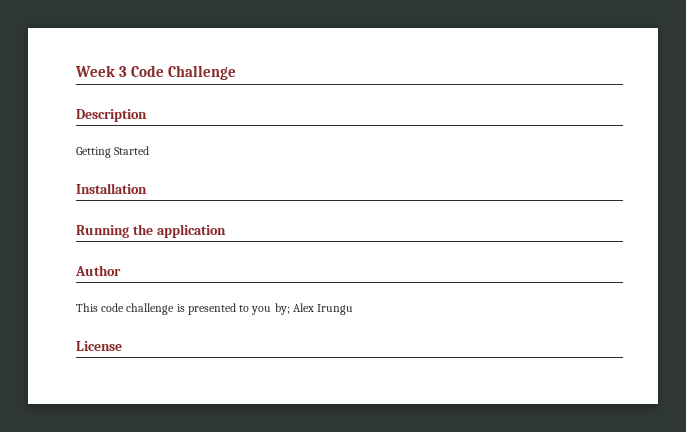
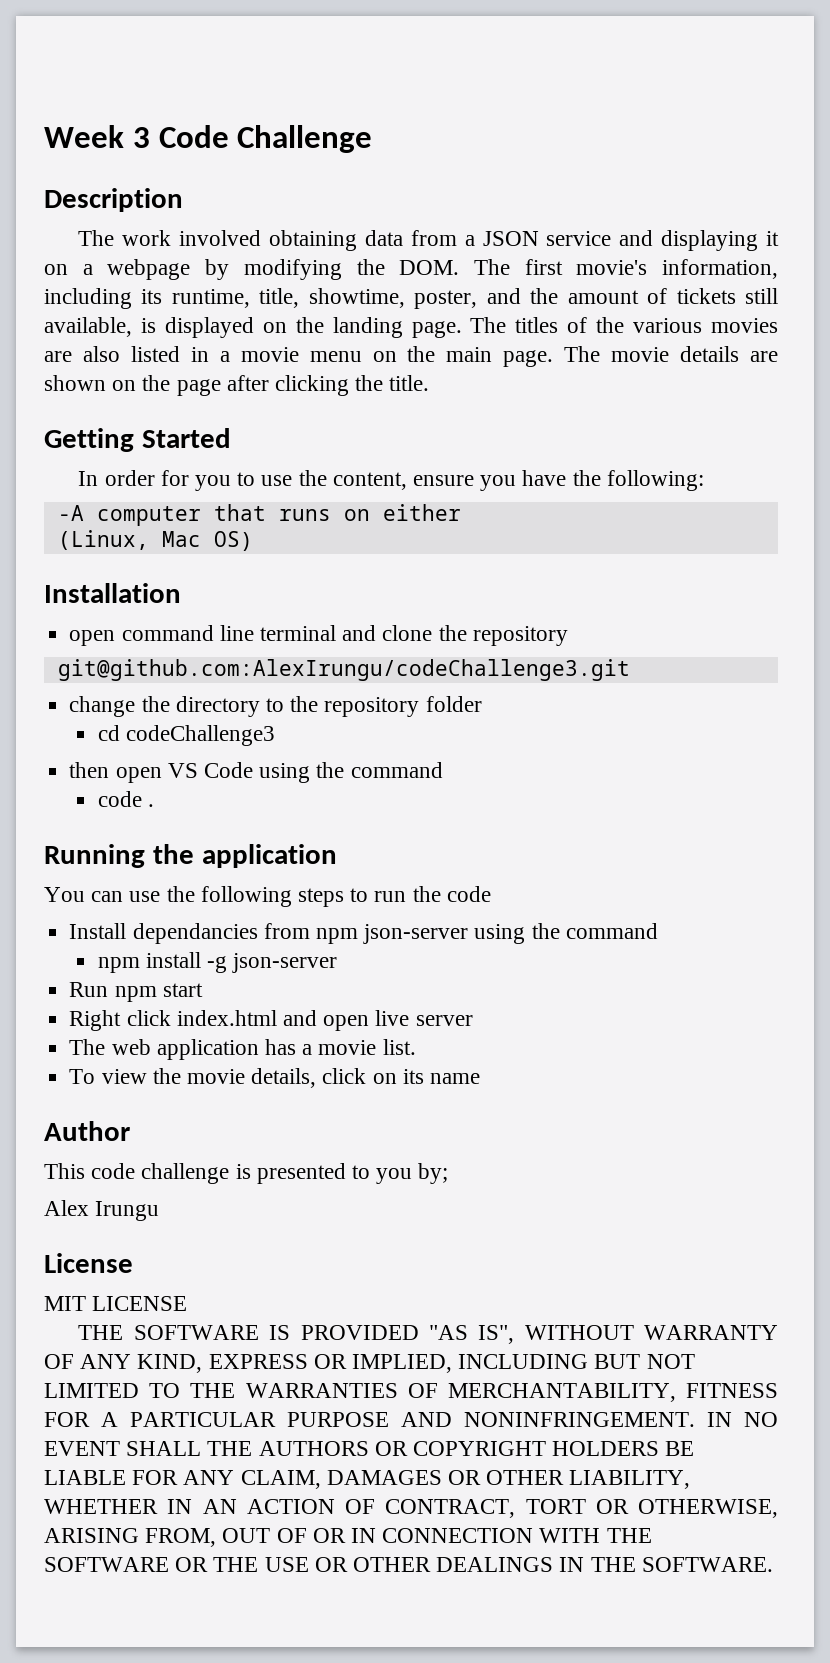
+ The work involved obtaining data from a JSON service and displaying it on a webpage by modifying the DOM. The first movie's information, including its runtime, title, showtime, poster, and the amount of tickets still available, is displayed on the landing page. The titles of the various movies are also listed in a movie menu on the main page. The movie details are shown on the page after clicking the title.
  Getting Started
+ In order for you to use the content, ensure you have the following:
+ -A computer that runs on either
+ (Linux, Mac OS)
  Installation
+ open command line terminal and clone the repository
+ git@github.com:AlexIrungu/codeChallenge3.git
+ change the directory to the repository folder
+ cd codeChallenge3
+ then open VS Code using the command
+ code .
  Running the application
+ You can use the following steps to run the code
+ Install dependancies from npm json-server using the command
+ npm install -g json-server
+ Run npm start
+ Right click index.html and open live server
+ The web application has a movie list.
+ To view the movie details, click on its name
- This code challenge is presented to you by; Alex Irungu
+ This code challenge is presented to you by;
+ Alex Irungu
+ MIT LICENSE
+ THE SOFTWARE IS PROVIDED "AS IS", WITHOUT WARRANTY OF ANY KIND, EXPRESS OR IMPLIED, INCLUDING BUT NOT LIMITED TO THE WARRANTIES OF MERCHANTABILITY, FITNESS FOR A PARTICULAR PURPOSE AND NONINFRINGEMENT. IN NO EVENT SHALL THE AUTHORS OR COPYRIGHT HOLDERS BE LIABLE FOR ANY CLAIM, DAMAGES OR OTHER LIABILITY, WHETHER IN AN ACTION OF CONTRACT, TORT OR OTHERWISE, ARISING FROM, OUT OF OR IN CONNECTION WITH THE SOFTWARE OR THE USE OR OTHER DEALINGS IN THE SOFTWARE.

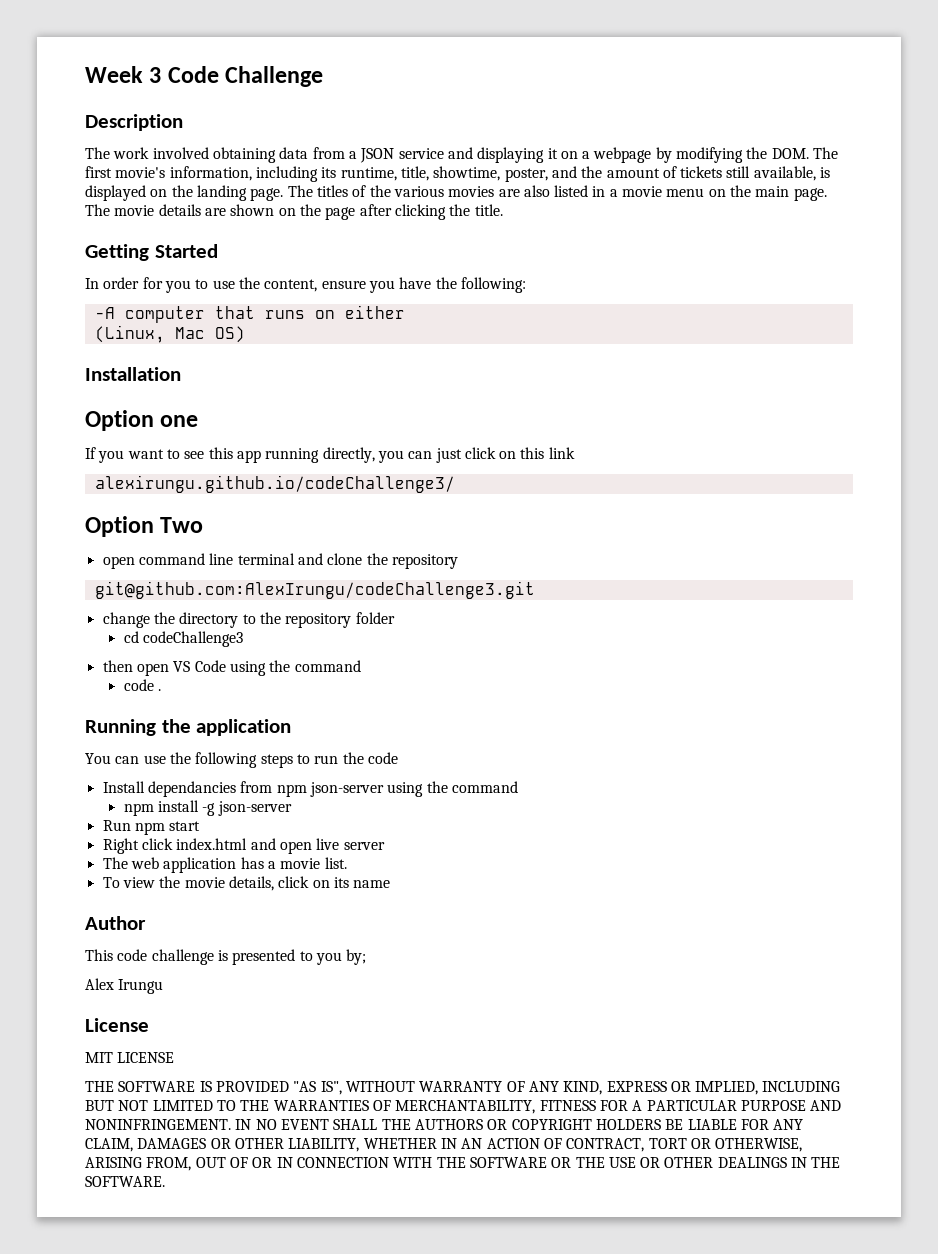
+ Option one
+ If you want to see this app running directly, you can just click on this link
+ alexirungu.github.io/codeChallenge3/
+ Option Two

